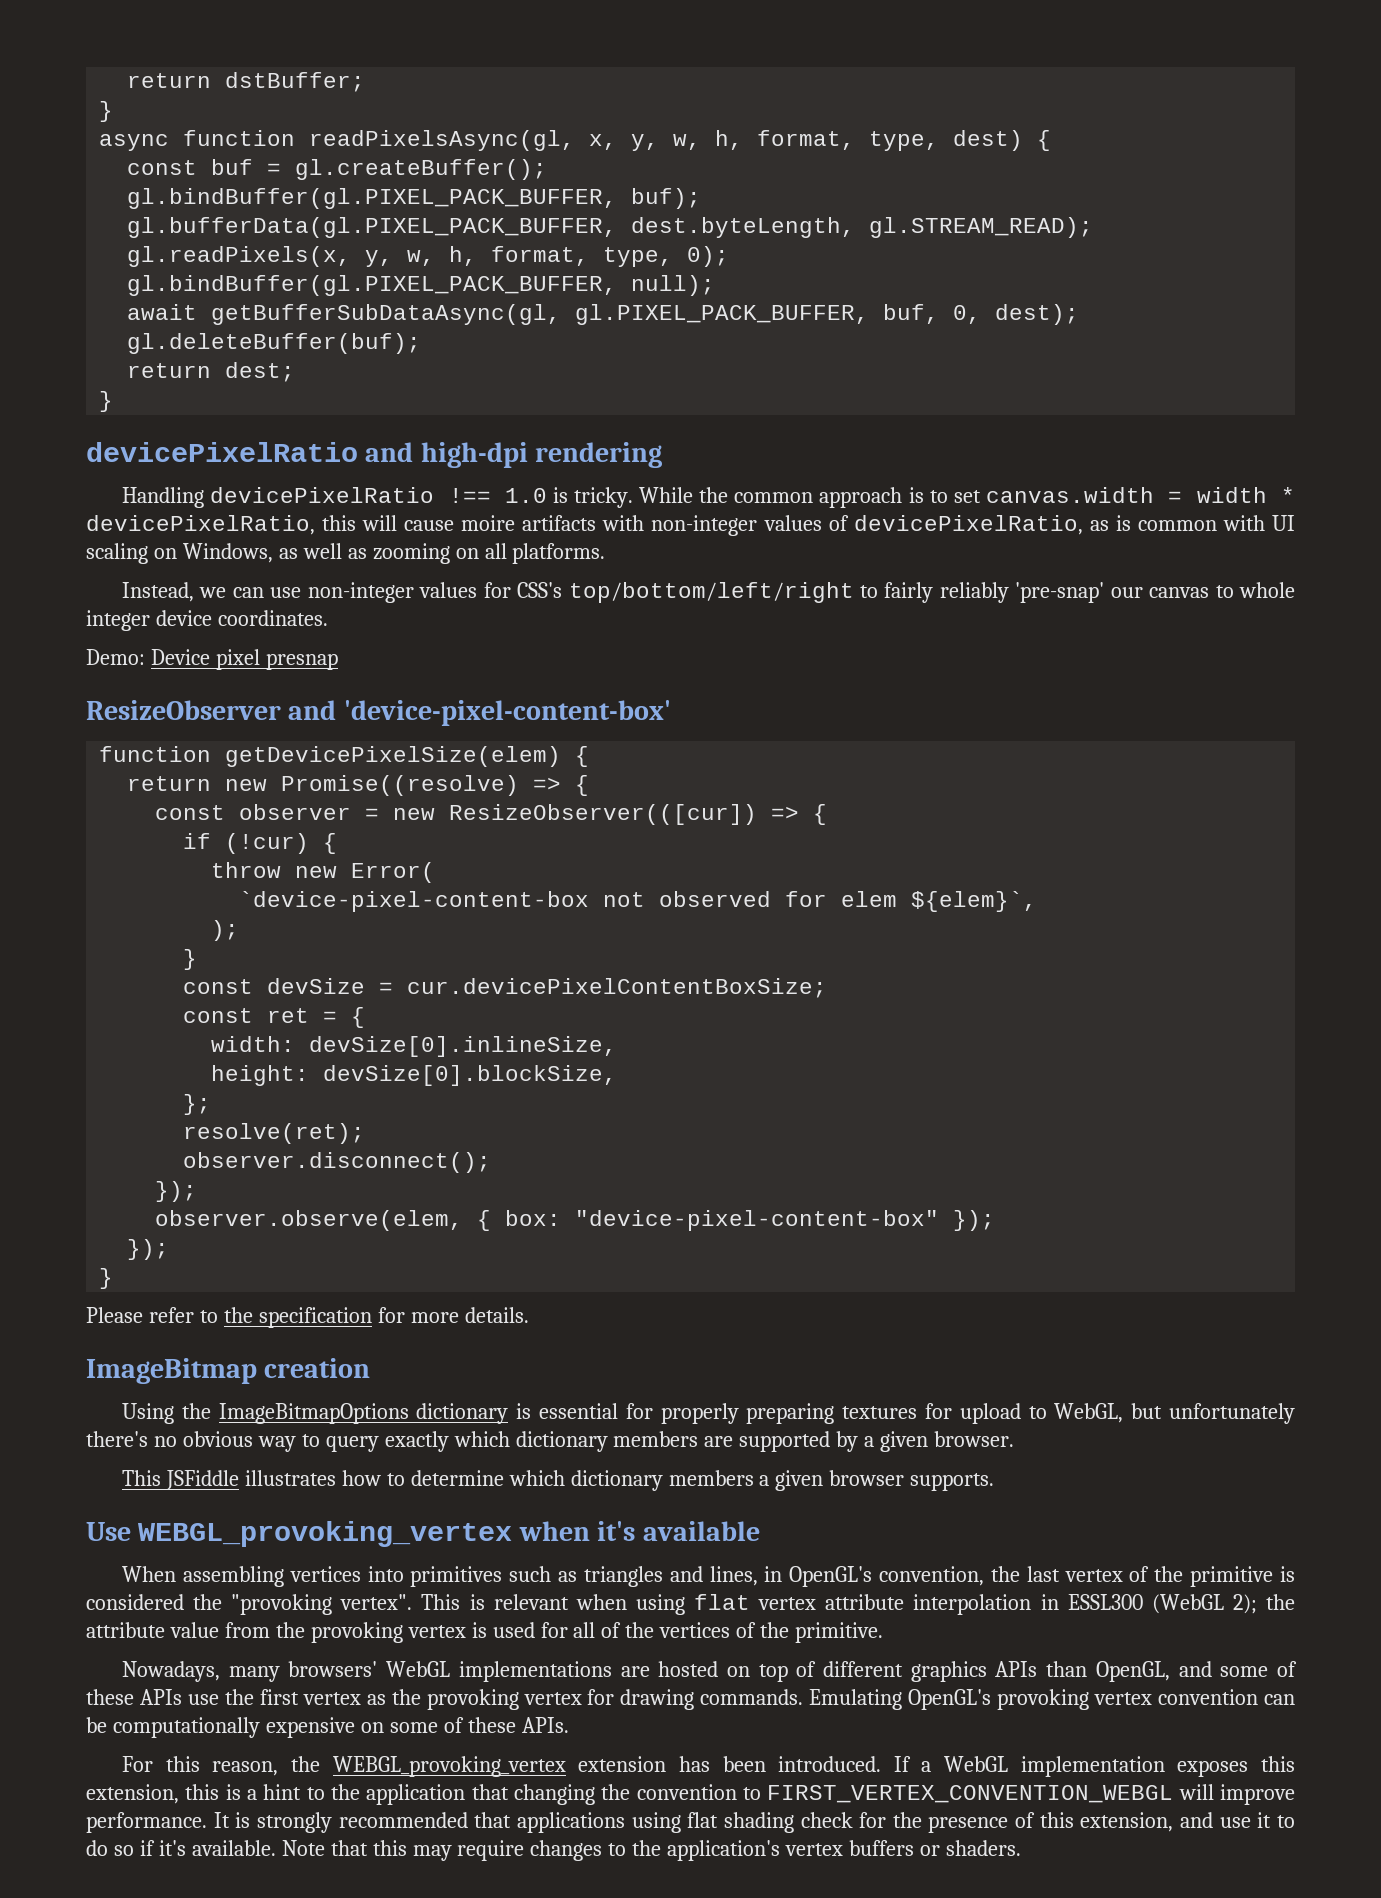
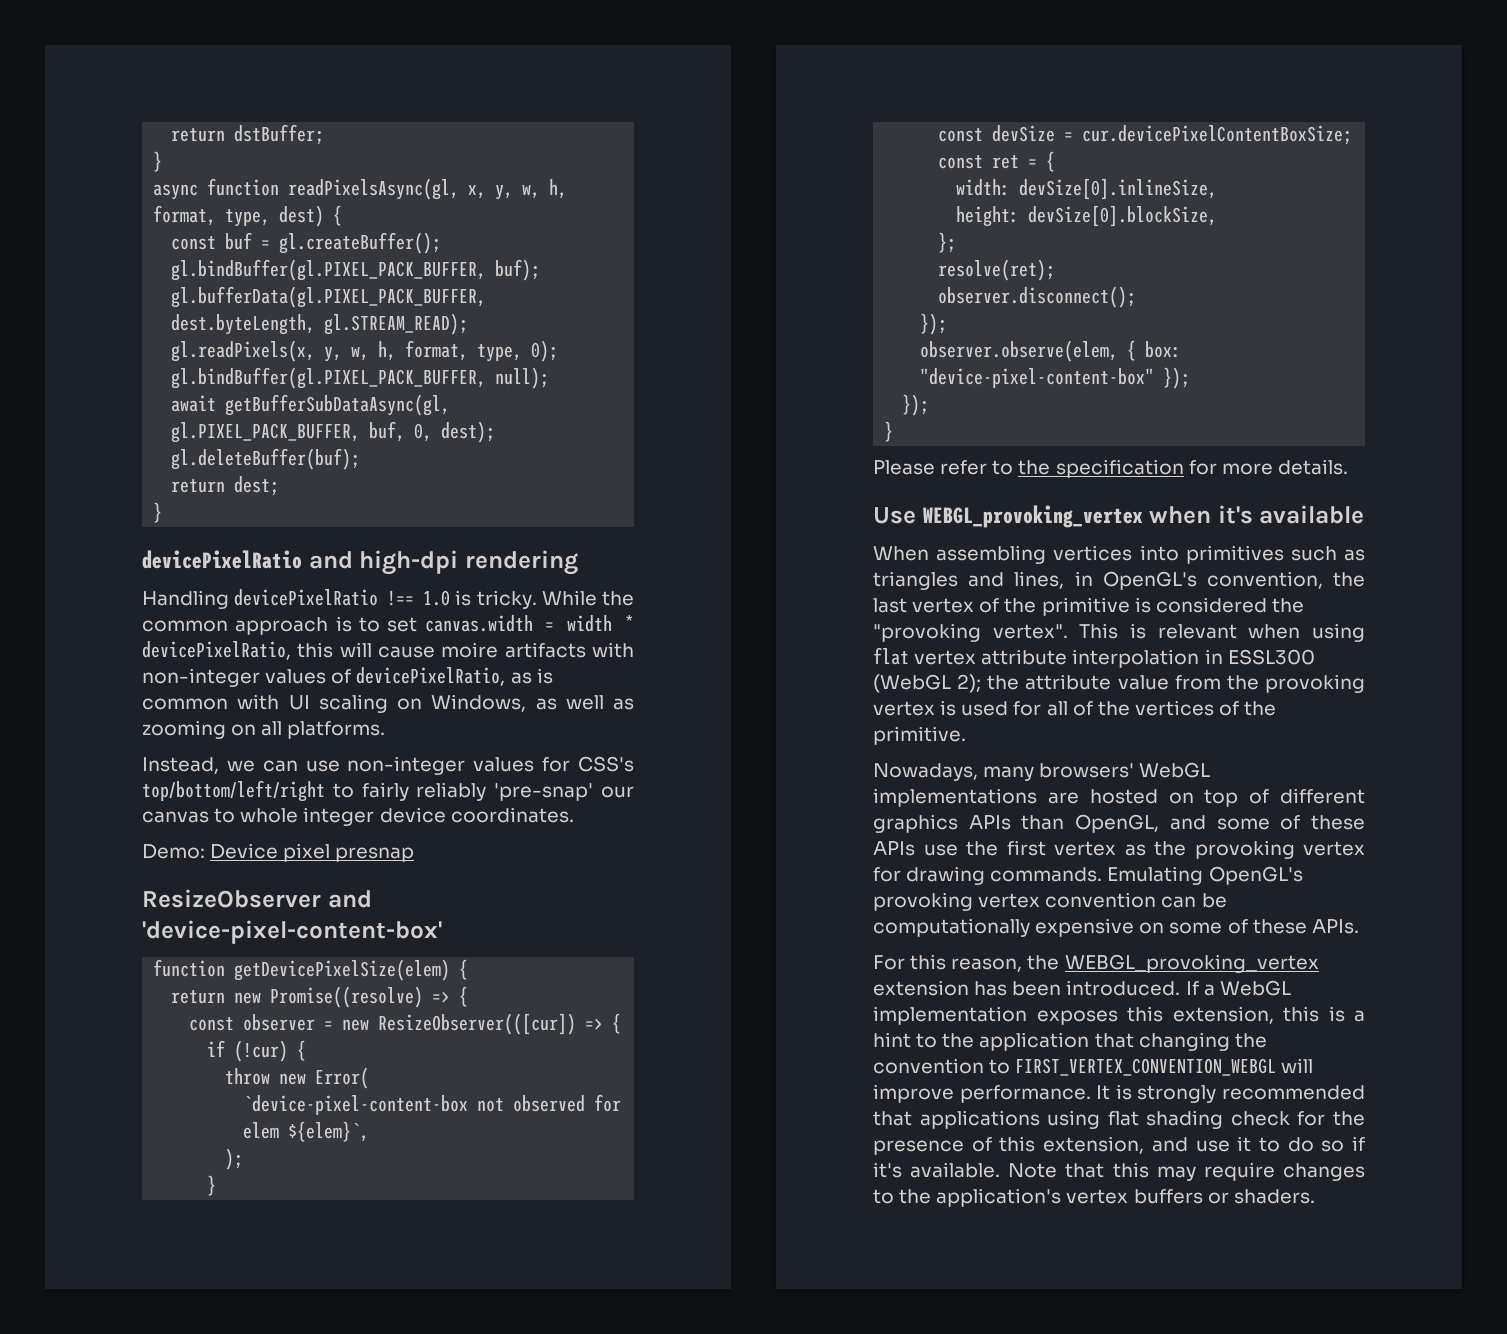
- ImageBitmap creation
- Using the ImageBitmapOptions dictionary is essential for properly preparing textures for upload to WebGL, but unfortunately there's no obvious way to query exactly which dictionary members are supported by a given browser.
- This JSFiddle illustrates how to determine which dictionary members a given browser supports.

